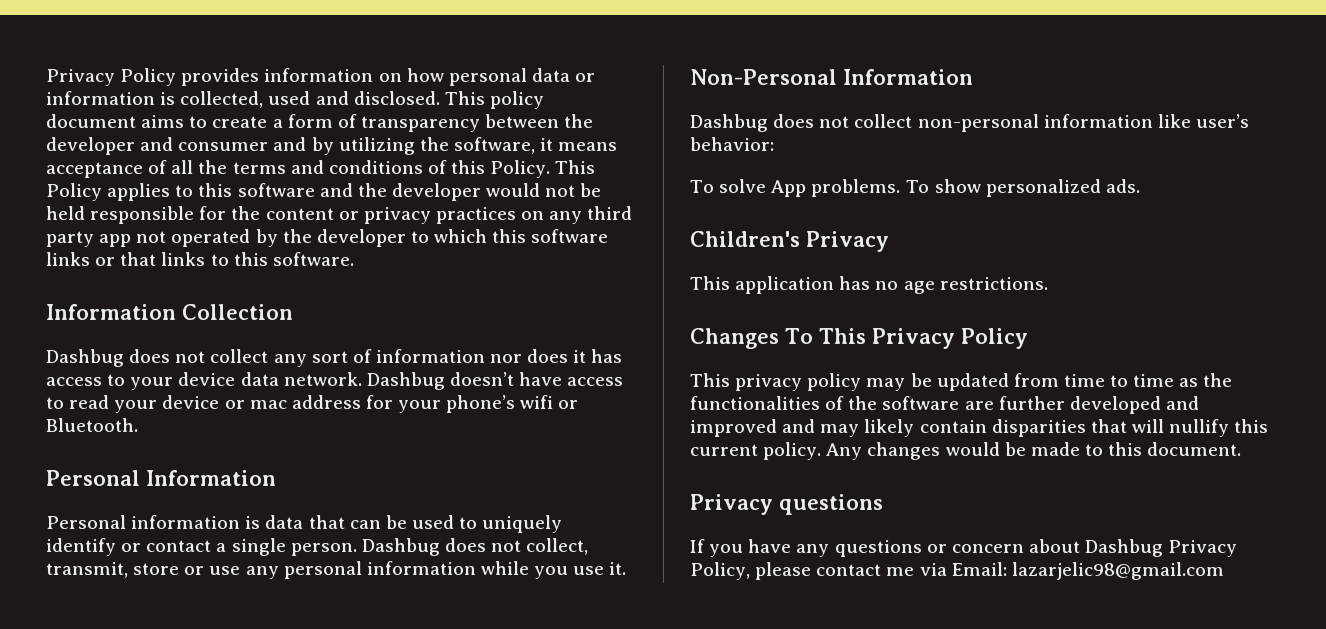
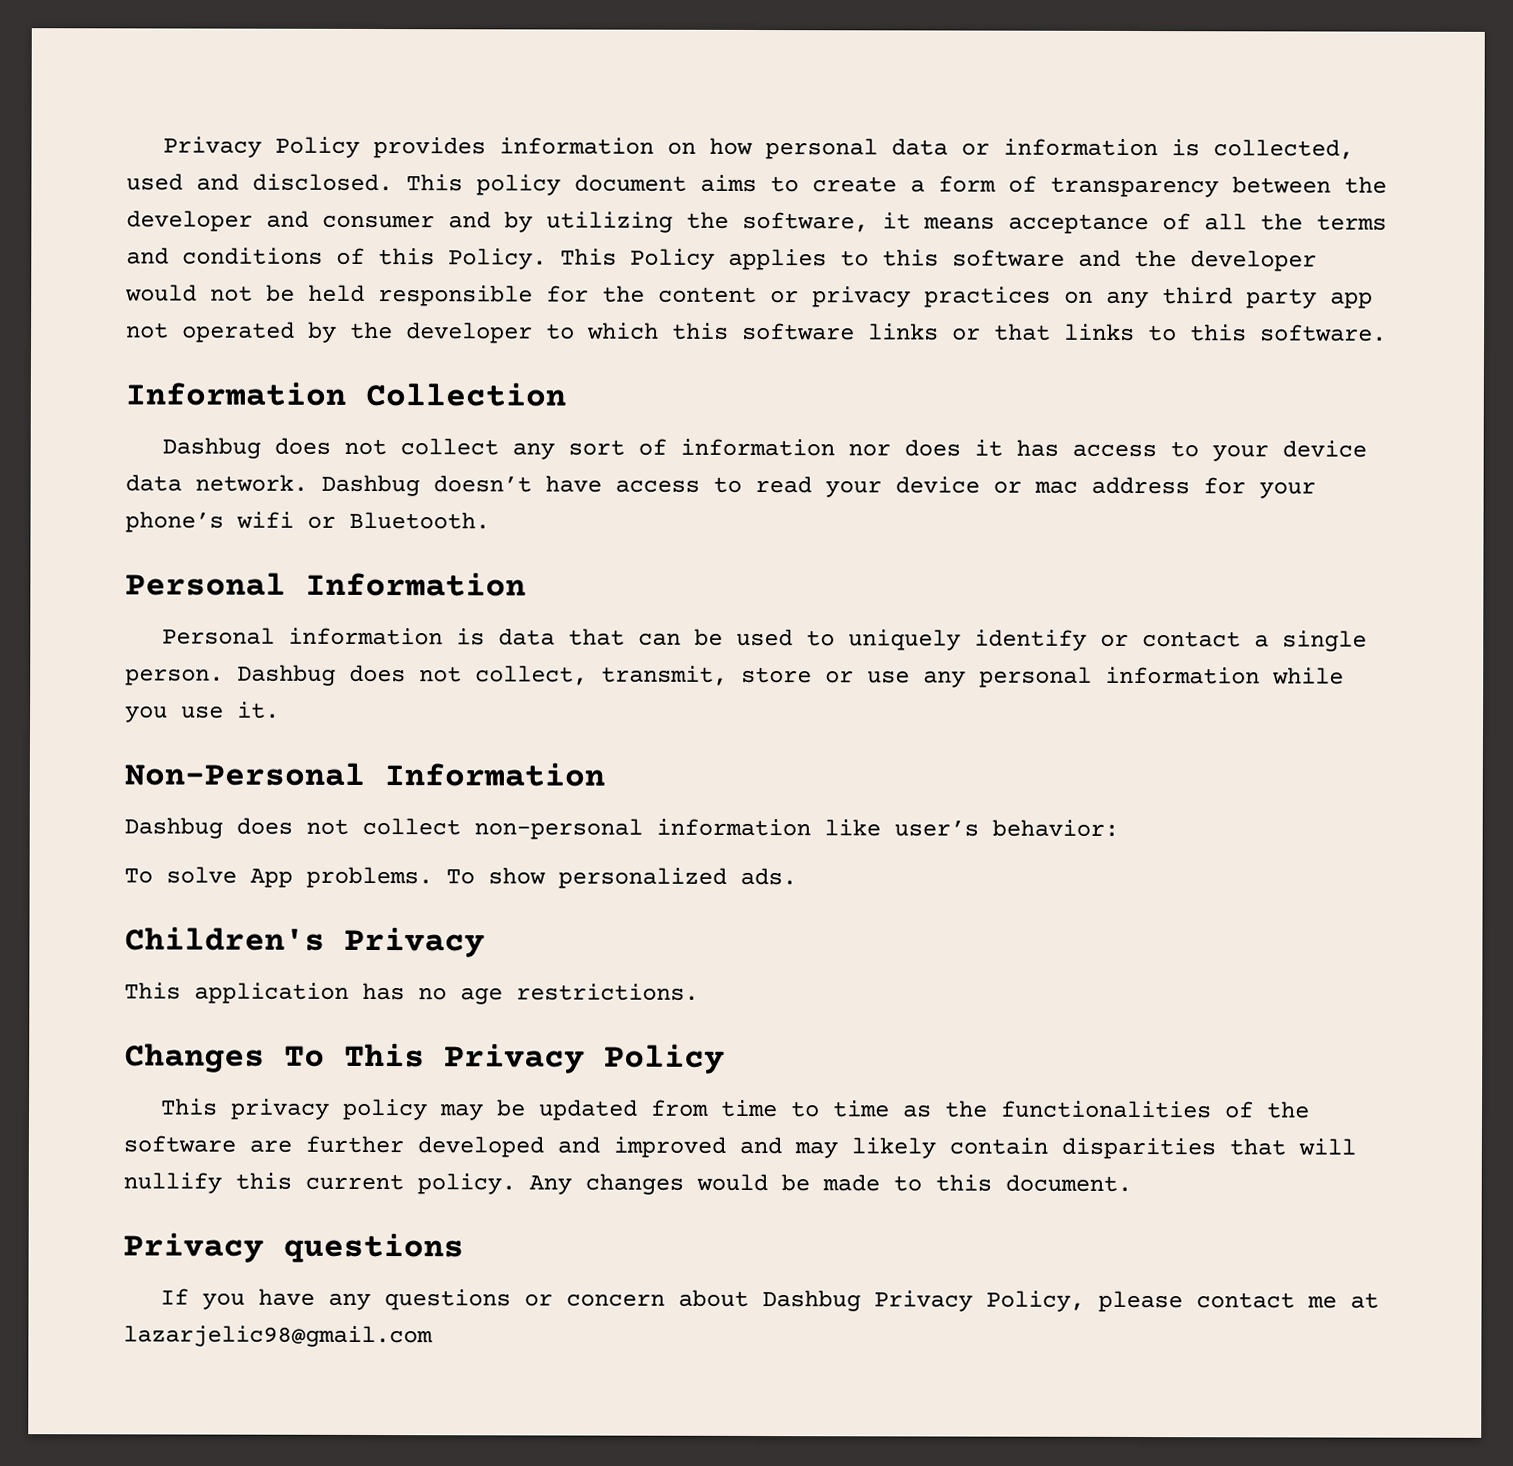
- If you have any questions or concern about Dashbug Privacy Policy, please contact me via Email: lazarjelic98@gmail.com
+ If you have any questions or concern about Dashbug Privacy Policy, please contact me at lazarjelic98@gmail.com

